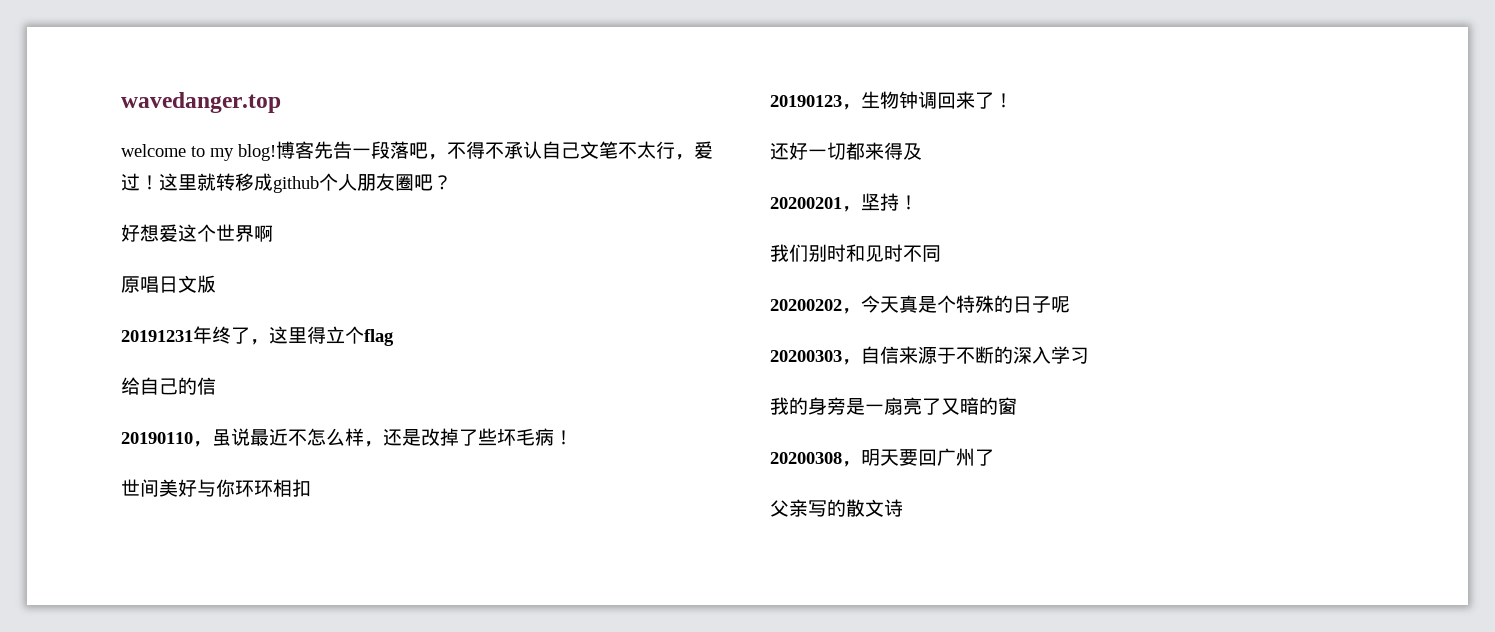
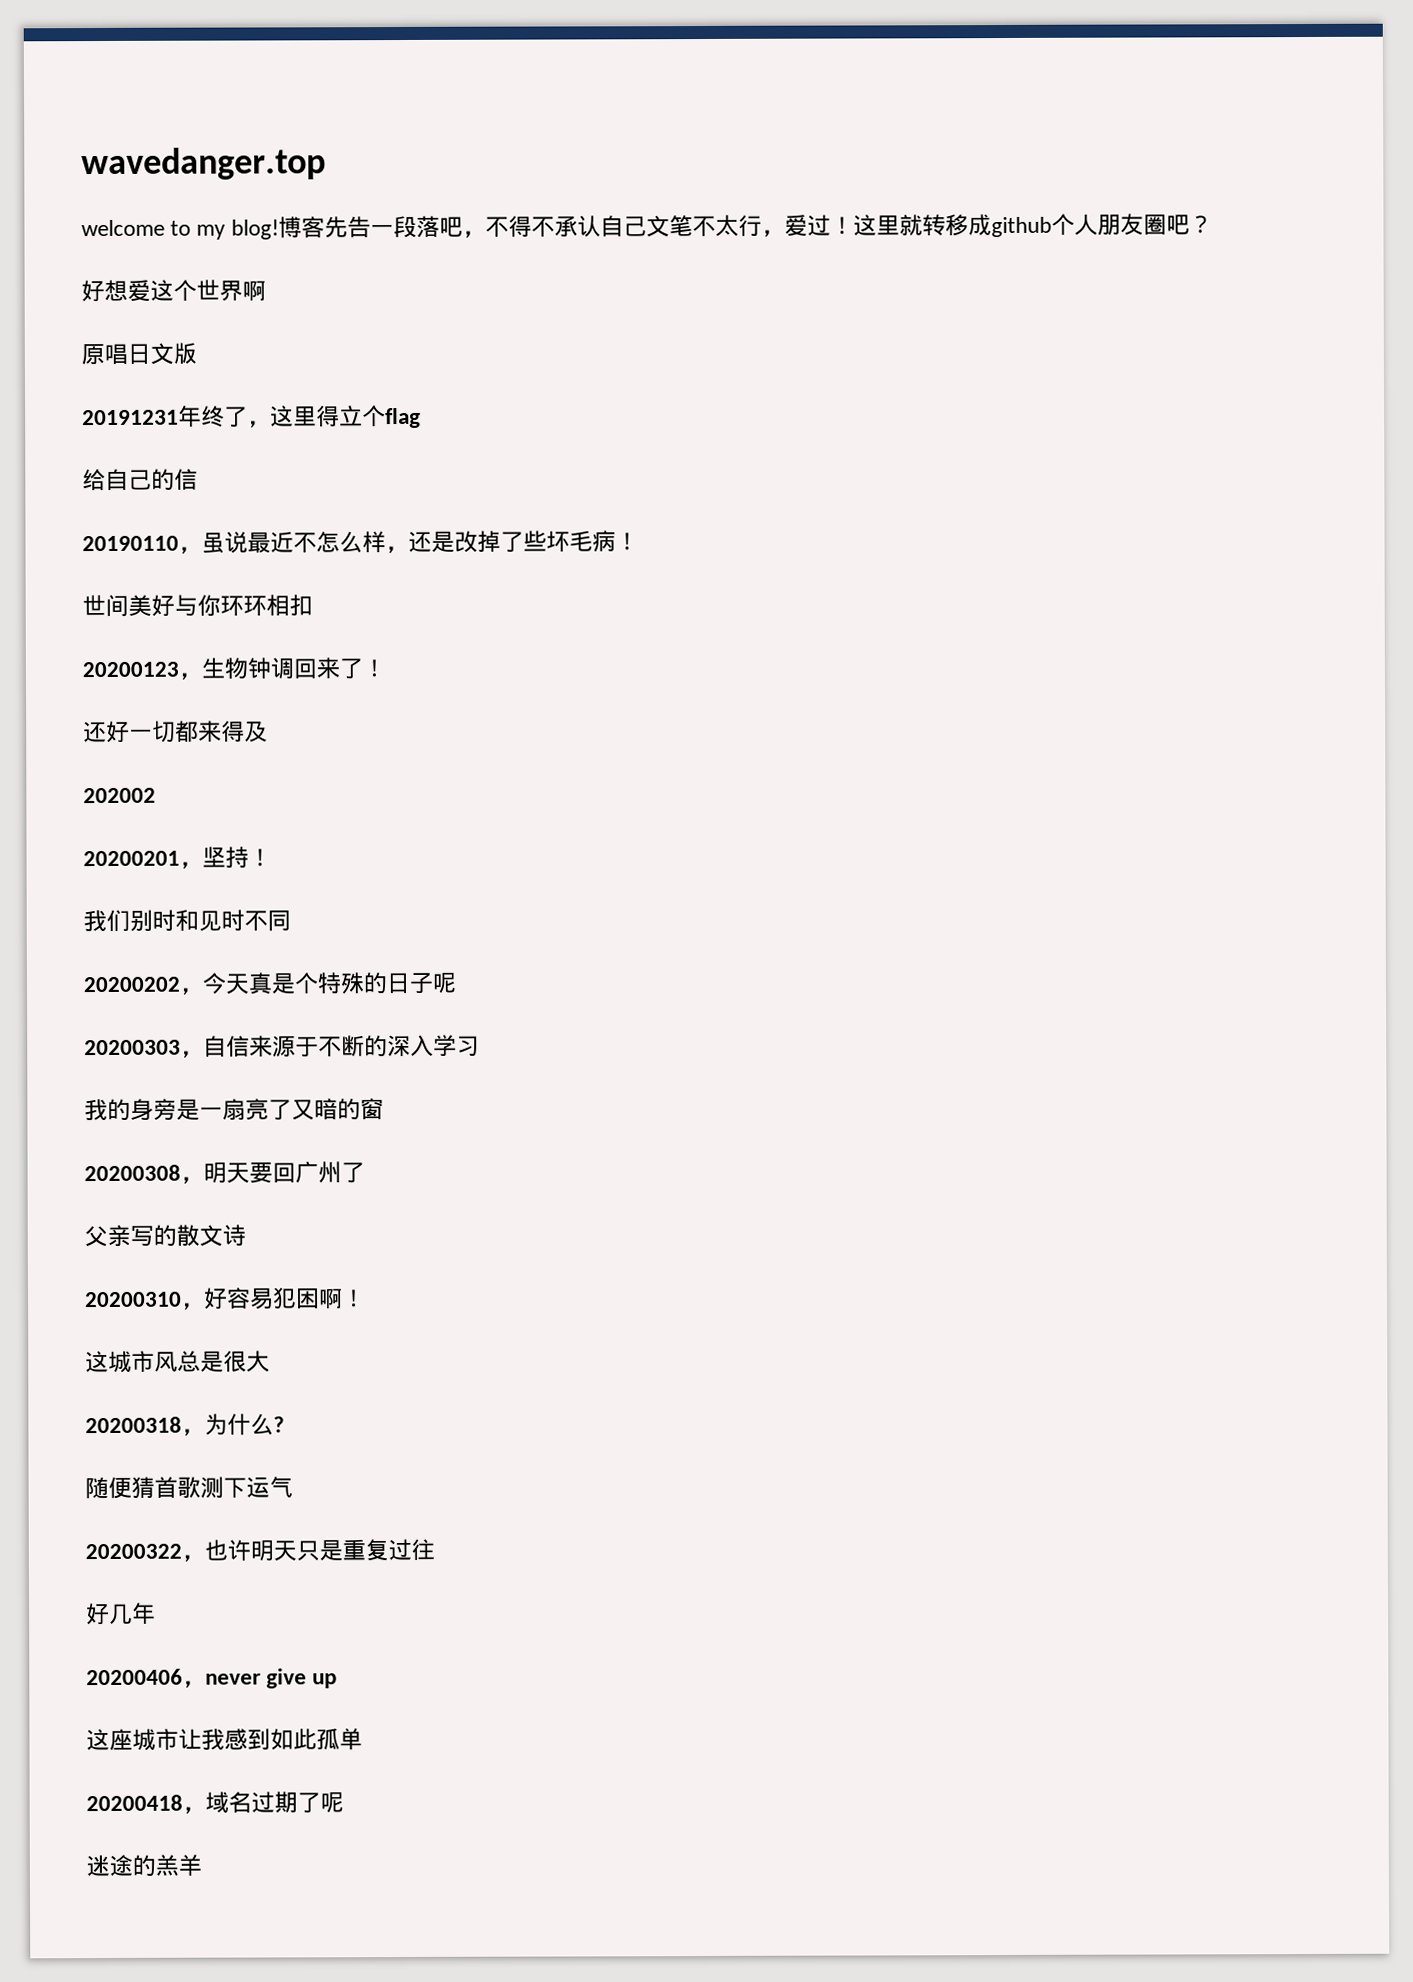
- 20190123，生物钟调回来了！
+ 20200123，生物钟调回来了！
+ 202002
+ 20200310，好容易犯困啊！
+ 这城市风总是很大
+ 20200318，为什么?
+ 随便猜首歌测下运气
+ 20200322，也许明天只是重复过往
+ 好几年
+ 20200406，never give up
+ 这座城市让我感到如此孤单
+ 20200418，域名过期了呢
+ 迷途的羔羊

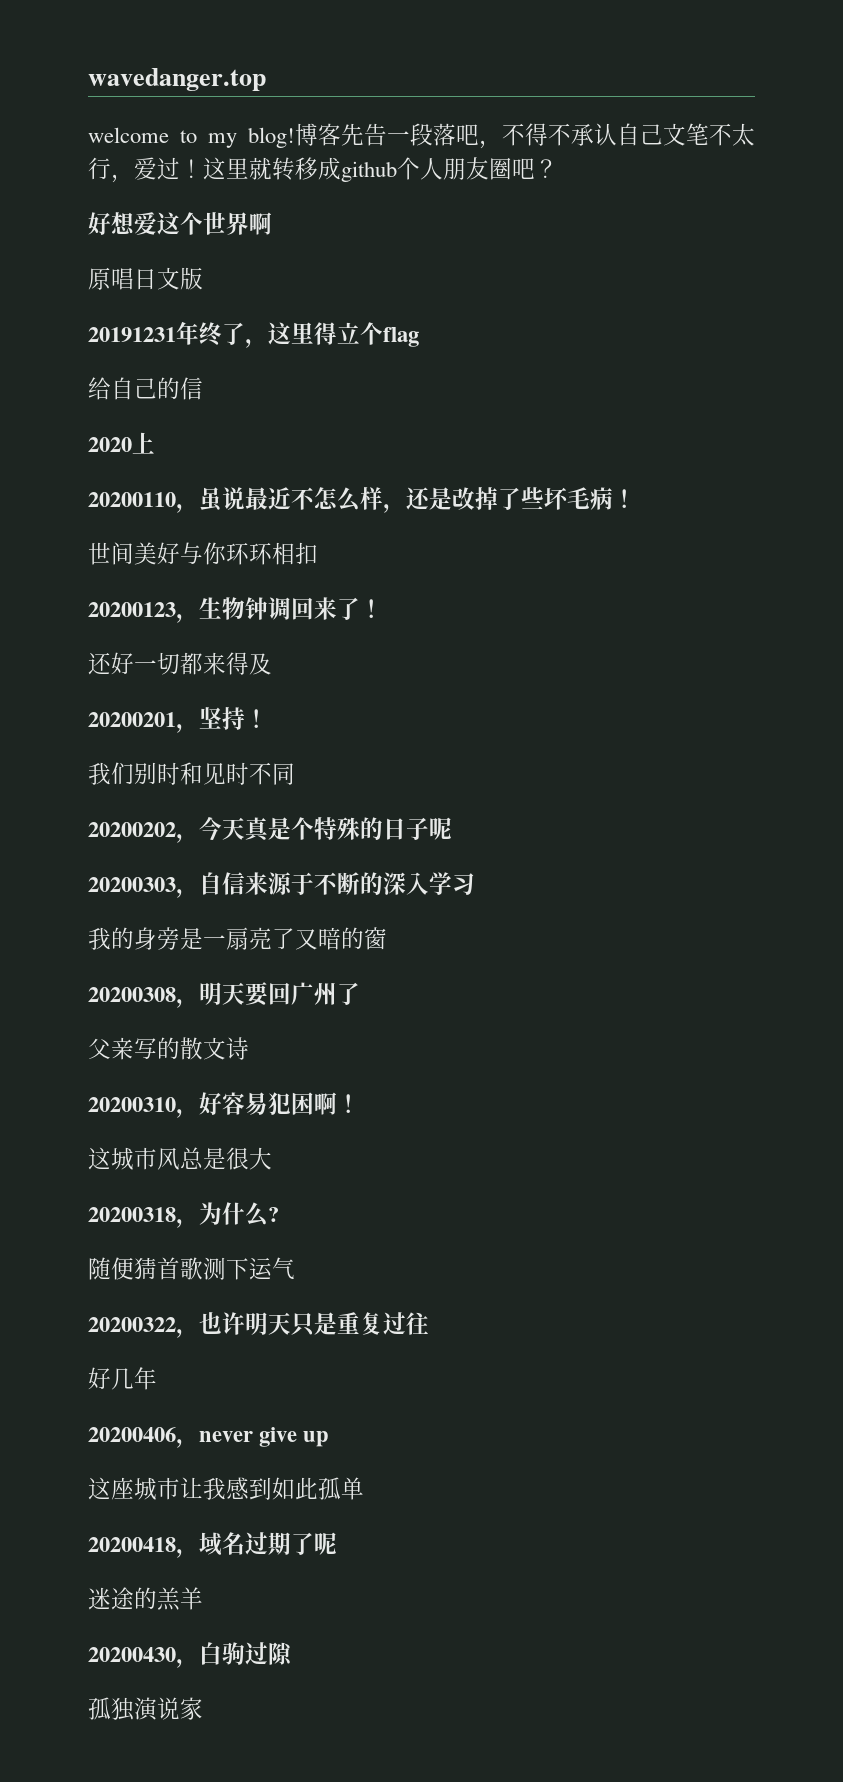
- 20190110，虽说最近不怎么样，还是改掉了些坏毛病！
+ 2020上
+ 20200110，虽说最近不怎么样，还是改掉了些坏毛病！
- 202002
+ 20200430，白驹过隙
+ 孤独演说家

